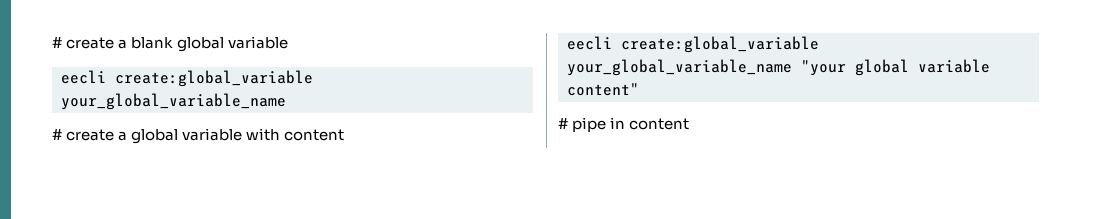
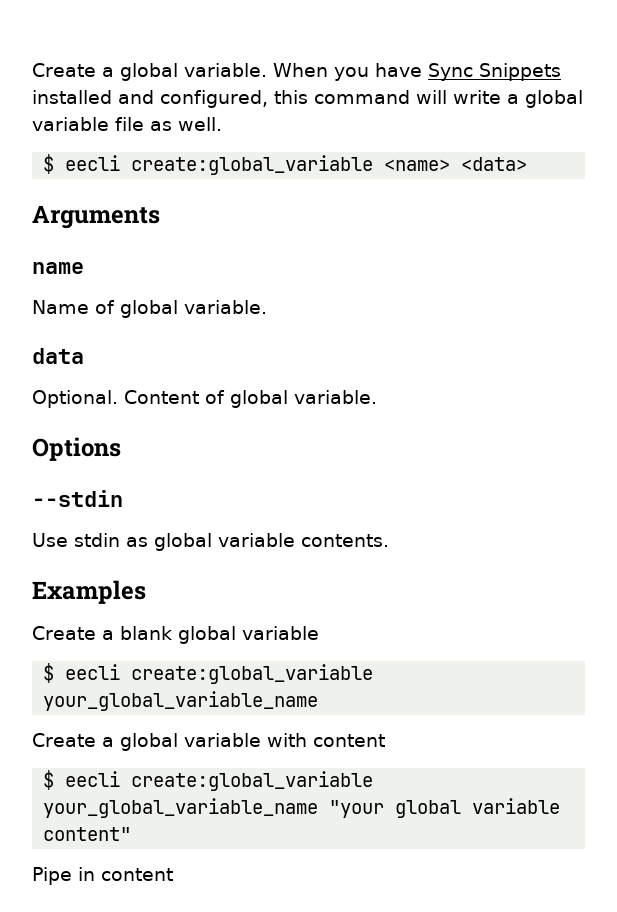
- # create a blank global variable
- eecli create:global_variable your_global_variable_name
+ Create a global variable. When you have Sync Snippets installed and configured, this command will write a global variable file as well.
+ $ eecli create:global_variable <name> <data>
+ Arguments
+ name
+ Name of global variable.
+ data
+ Optional. Content of global variable.
+ Options
+ --stdin
+ Use stdin as global variable contents.
+ Examples
+ Create a blank global variable
+ $ eecli create:global_variable your_global_variable_name
- # create a global variable with content
+ Create a global variable with content
- eecli create:global_variable your_global_variable_name "your global variable content"
+ $ eecli create:global_variable your_global_variable_name "your global variable content"
- # pipe in content
+ Pipe in content

